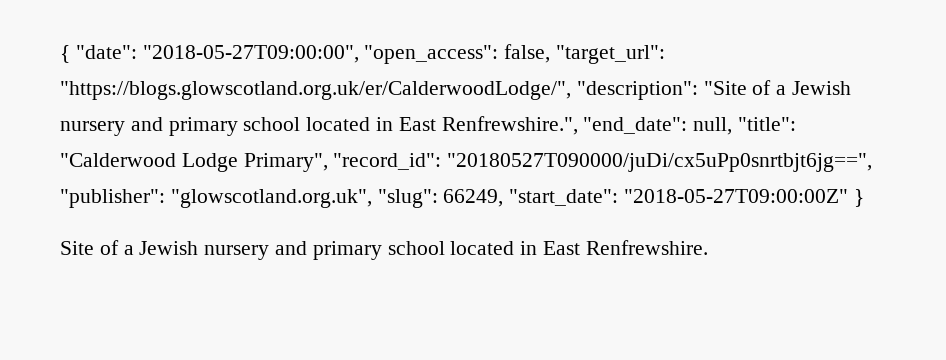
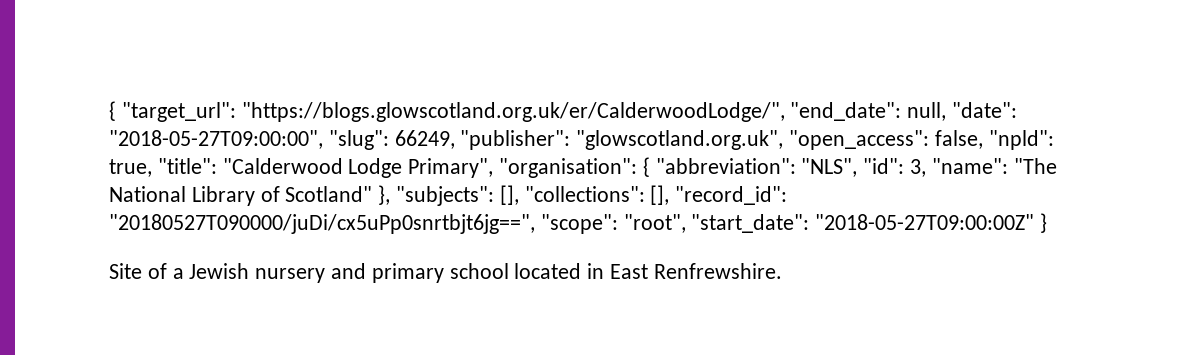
- { "date": "2018-05-27T09:00:00", "open_access": false, "target_url": "https://blogs.glowscotland.org.uk/er/CalderwoodLodge/", "description": "Site of a Jewish nursery and primary school located in East Renfrewshire.", "end_date": null, "title": "Calderwood Lodge Primary", "record_id": "20180527T090000/juDi/cx5uPp0snrtbjt6jg==", "publisher": "glowscotland.org.uk", "slug": 66249, "start_date": "2018-05-27T09:00:00Z" }
+ { "target_url": "https://blogs.glowscotland.org.uk/er/CalderwoodLodge/", "end_date": null, "date": "2018-05-27T09:00:00", "slug": 66249, "publisher": "glowscotland.org.uk", "open_access": false, "npld": true, "title": "Calderwood Lodge Primary", "organisation": { "abbreviation": "NLS", "id": 3, "name": "The National Library of Scotland" }, "subjects": [], "collections": [], "record_id": "20180527T090000/juDi/cx5uPp0snrtbjt6jg==", "scope": "root", "start_date": "2018-05-27T09:00:00Z" }

